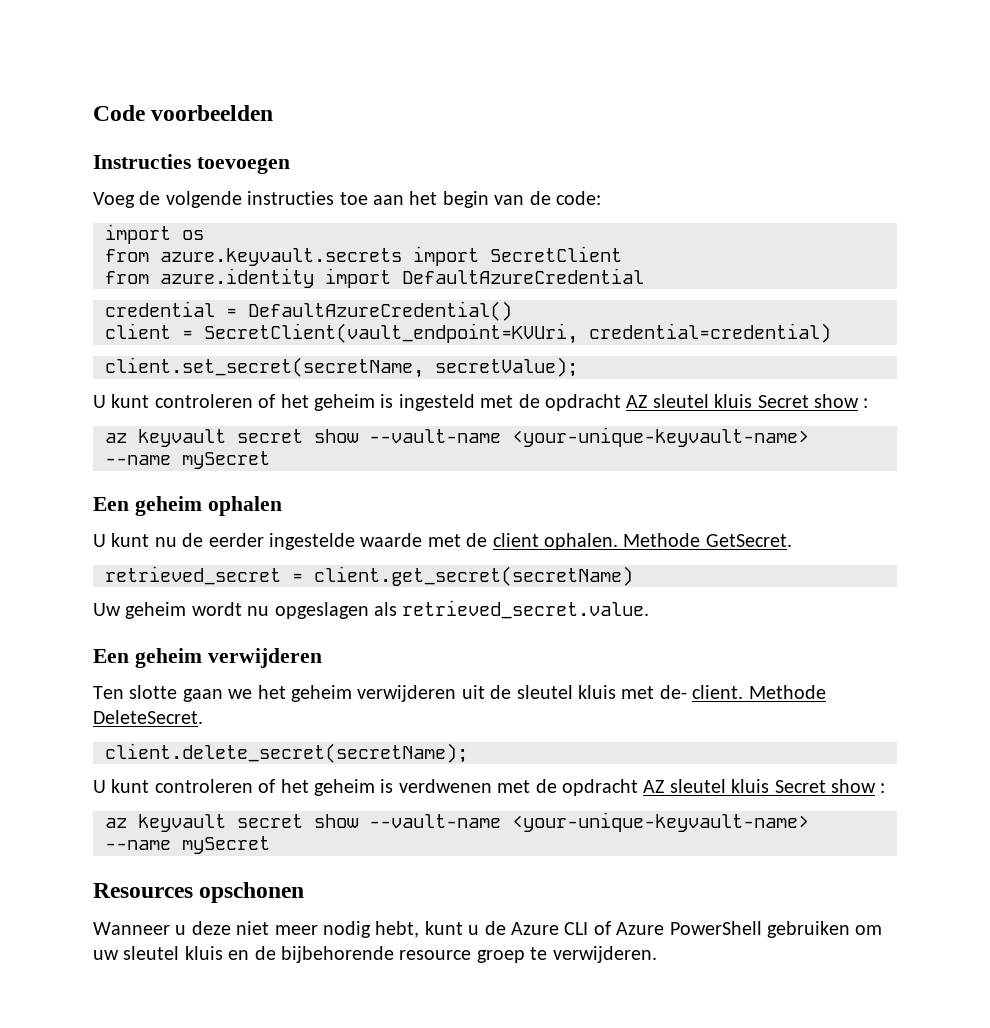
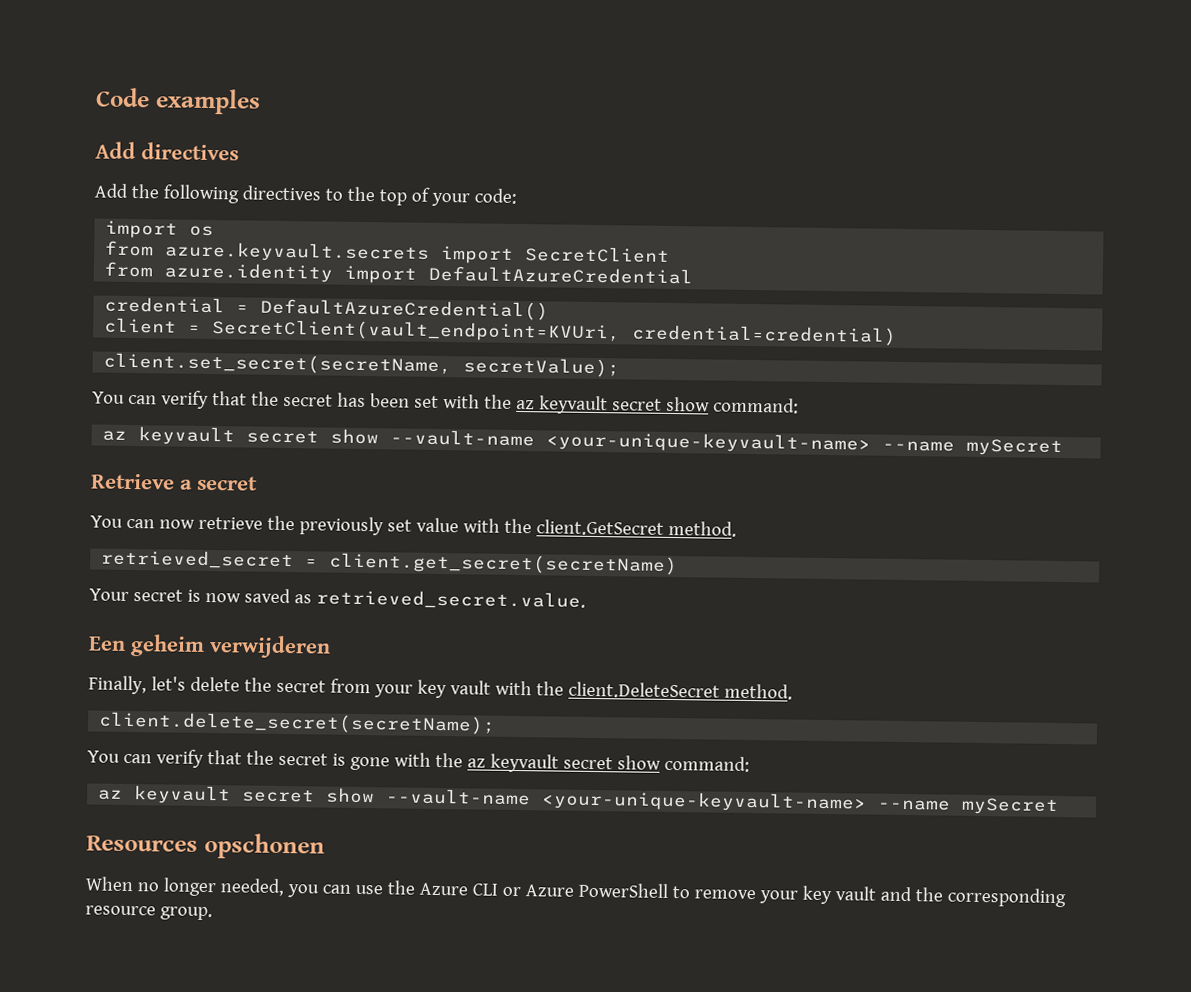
- Code voorbeelden
- Instructies toevoegen
- Voeg de volgende instructies toe aan het begin van de code:
+ Code examples
+ Add directives
+ Add the following directives to the top of your code:
- U kunt controleren of het geheim is ingesteld met de opdracht AZ sleutel kluis Secret show :
+ You can verify that the secret has been set with the az keyvault secret show command:
  az keyvault secret show --vault-name <your-unique-keyvault-name> --name mySecret
- Een geheim ophalen
- U kunt nu de eerder ingestelde waarde met de client ophalen. Methode GetSecret.
+ Retrieve a secret
+ You can now retrieve the previously set value with the client.GetSecret method.
  retrieved_secret = client.get_secret(secretName)
- Uw geheim wordt nu opgeslagen als retrieved_secret.value.
+ Your secret is now saved as retrieved_secret.value.
  Een geheim verwijderen
- Ten slotte gaan we het geheim verwijderen uit de sleutel kluis met de- client. Methode DeleteSecret.
+ Finally, let's delete the secret from your key vault with the client.DeleteSecret method.
  client.delete_secret(secretName);
- U kunt controleren of het geheim is verdwenen met de opdracht AZ sleutel kluis Secret show :
+ You can verify that the secret is gone with the az keyvault secret show command:
- Wanneer u deze niet meer nodig hebt, kunt u de Azure CLI of Azure PowerShell gebruiken om uw sleutel kluis en de bijbehorende resource groep te verwijderen.
+ When no longer needed, you can use the Azure CLI or Azure PowerShell to remove your key vault and the corresponding resource group.

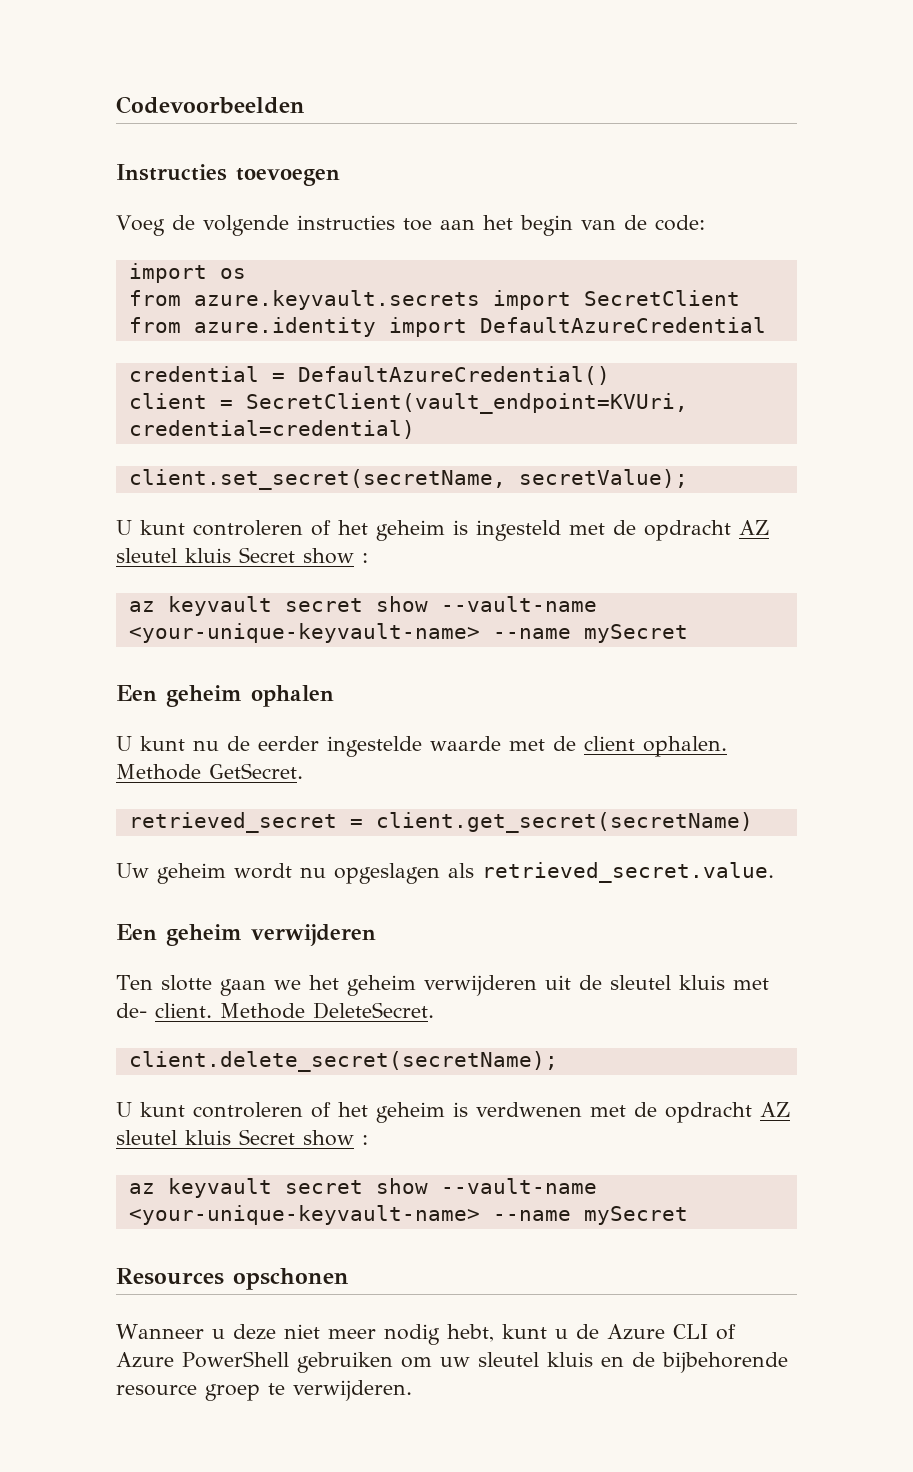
- Code examples
- Add directives
- Add the following directives to the top of your code:
+ Codevoorbeelden
+ Instructies toevoegen
+ Voeg de volgende instructies toe aan het begin van de code:
- You can verify that the secret has been set with the az keyvault secret show command:
+ U kunt controleren of het geheim is ingesteld met de opdracht AZ sleutel kluis Secret show :
  az keyvault secret show --vault-name <your-unique-keyvault-name> --name mySecret
- Retrieve a secret
- You can now retrieve the previously set value with the client.GetSecret method.
+ Een geheim ophalen
+ U kunt nu de eerder ingestelde waarde met de client ophalen. Methode GetSecret.
  retrieved_secret = client.get_secret(secretName)
- Your secret is now saved as retrieved_secret.value.
+ Uw geheim wordt nu opgeslagen als retrieved_secret.value.
  Een geheim verwijderen
- Finally, let's delete the secret from your key vault with the client.DeleteSecret method.
+ Ten slotte gaan we het geheim verwijderen uit de sleutel kluis met de- client. Methode DeleteSecret.
  client.delete_secret(secretName);
- You can verify that the secret is gone with the az keyvault secret show command:
+ U kunt controleren of het geheim is verdwenen met de opdracht AZ sleutel kluis Secret show :
- When no longer needed, you can use the Azure CLI or Azure PowerShell to remove your key vault and the corresponding resource group.
+ Wanneer u deze niet meer nodig hebt, kunt u de Azure CLI of Azure PowerShell gebruiken om uw sleutel kluis en de bijbehorende resource groep te verwijderen.

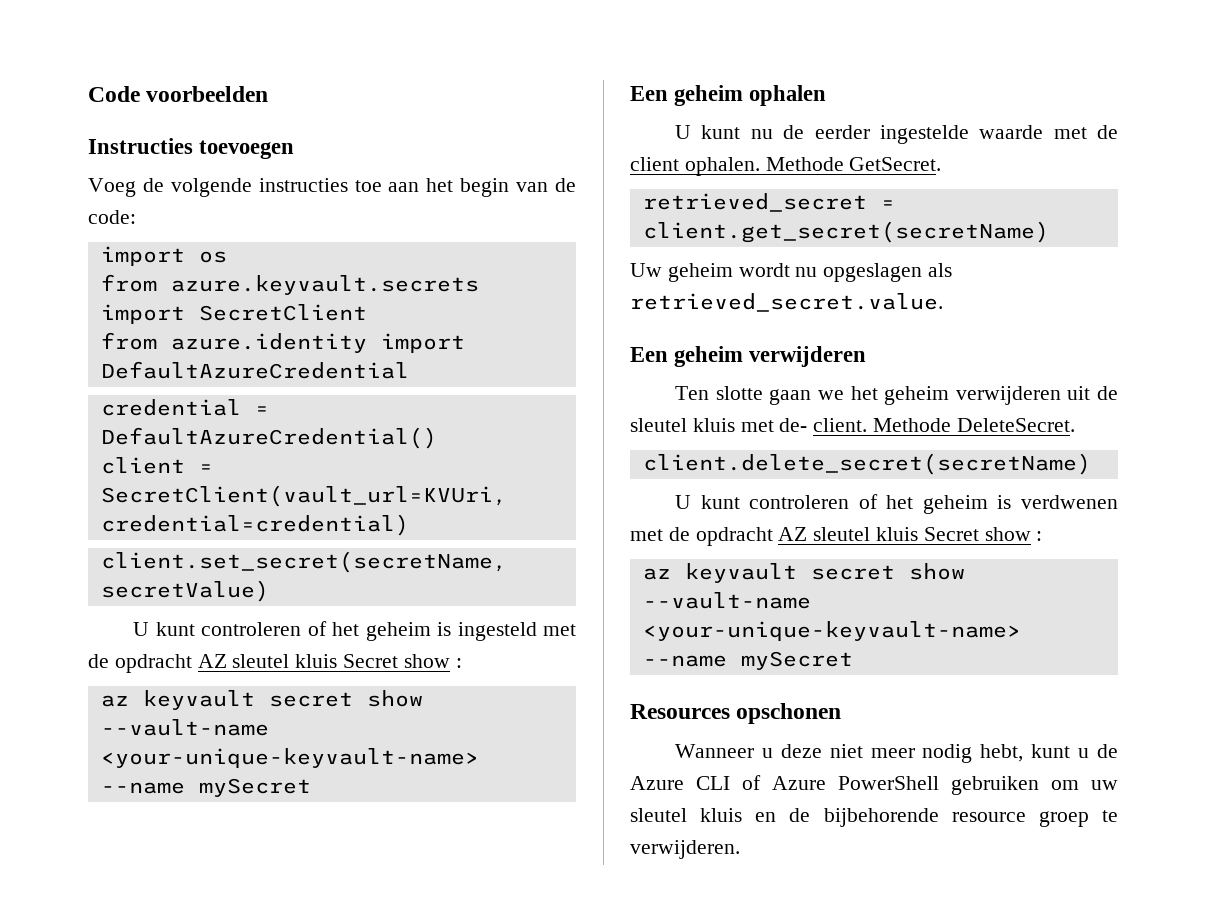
- Codevoorbeelden
+ Code voorbeelden
- client = SecretClient(vault_endpoint=KVUri, credential=credential)
+ client = SecretClient(vault_url=KVUri, credential=credential)
- client.set_secret(secretName, secretValue);
+ client.set_secret(secretName, secretValue)
- client.delete_secret(secretName);
+ client.delete_secret(secretName)

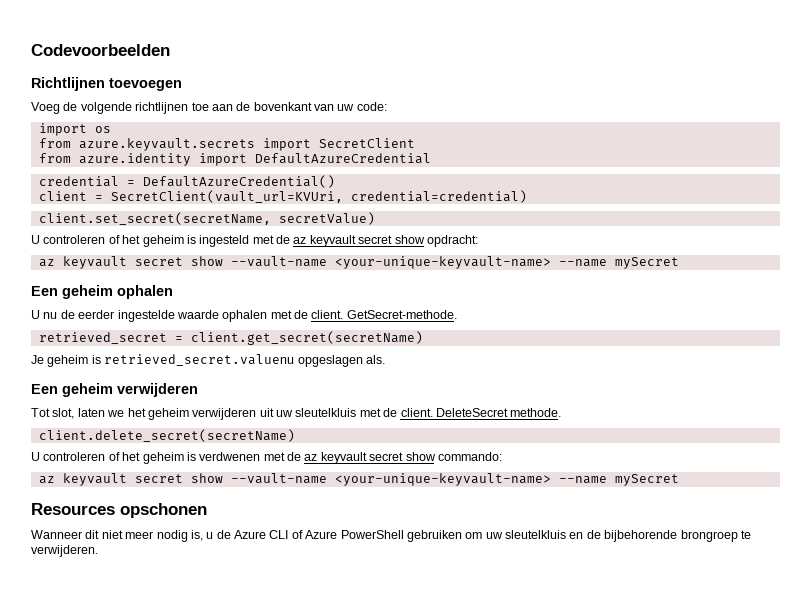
- Code voorbeelden
- Instructies toevoegen
+ Codevoorbeelden
+ Richtlijnen toevoegen
- Voeg de volgende instructies toe aan het begin van de code:
+ Voeg de volgende richtlijnen toe aan de bovenkant van uw code:
- U kunt controleren of het geheim is ingesteld met de opdracht AZ sleutel kluis Secret show :
+ U controleren of het geheim is ingesteld met de az keyvault secret show opdracht:
- U kunt nu de eerder ingestelde waarde met de client ophalen. Methode GetSecret.
+ U nu de eerder ingestelde waarde ophalen met de client. GetSecret-methode.
- Uw geheim wordt nu opgeslagen als retrieved_secret.value.
+ Je geheim is retrieved_secret.valuenu opgeslagen als.
- Ten slotte gaan we het geheim verwijderen uit de sleutel kluis met de- client. Methode DeleteSecret.
+ Tot slot, laten we het geheim verwijderen uit uw sleutelkluis met de client. DeleteSecret methode.
- U kunt controleren of het geheim is verdwenen met de opdracht AZ sleutel kluis Secret show :
+ U controleren of het geheim is verdwenen met de az keyvault secret show commando:
- Wanneer u deze niet meer nodig hebt, kunt u de Azure CLI of Azure PowerShell gebruiken om uw sleutel kluis en de bijbehorende resource groep te verwijderen.
+ Wanneer dit niet meer nodig is, u de Azure CLI of Azure PowerShell gebruiken om uw sleutelkluis en de bijbehorende brongroep te verwijderen.

